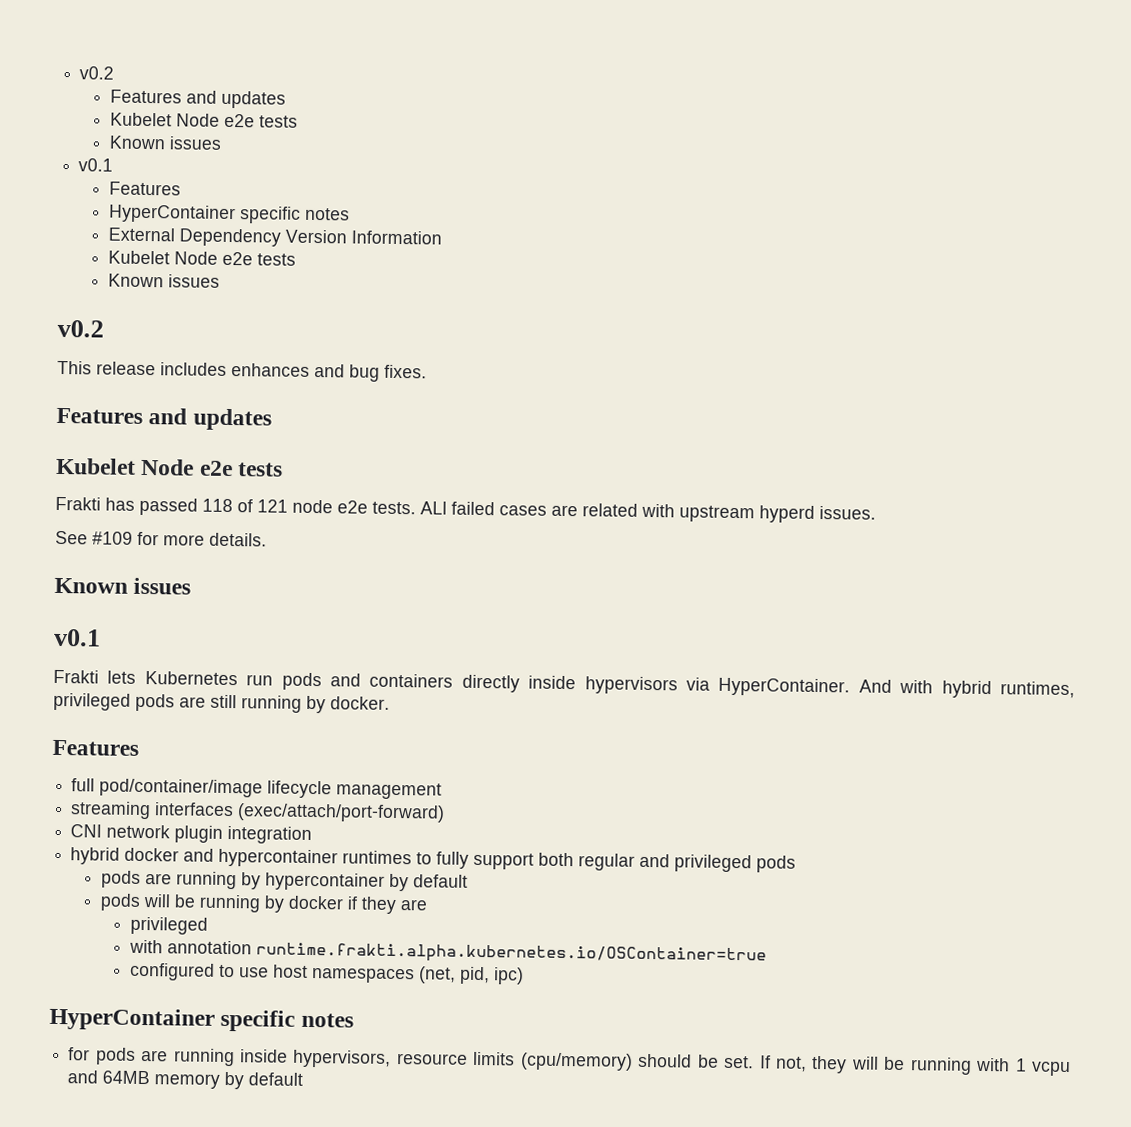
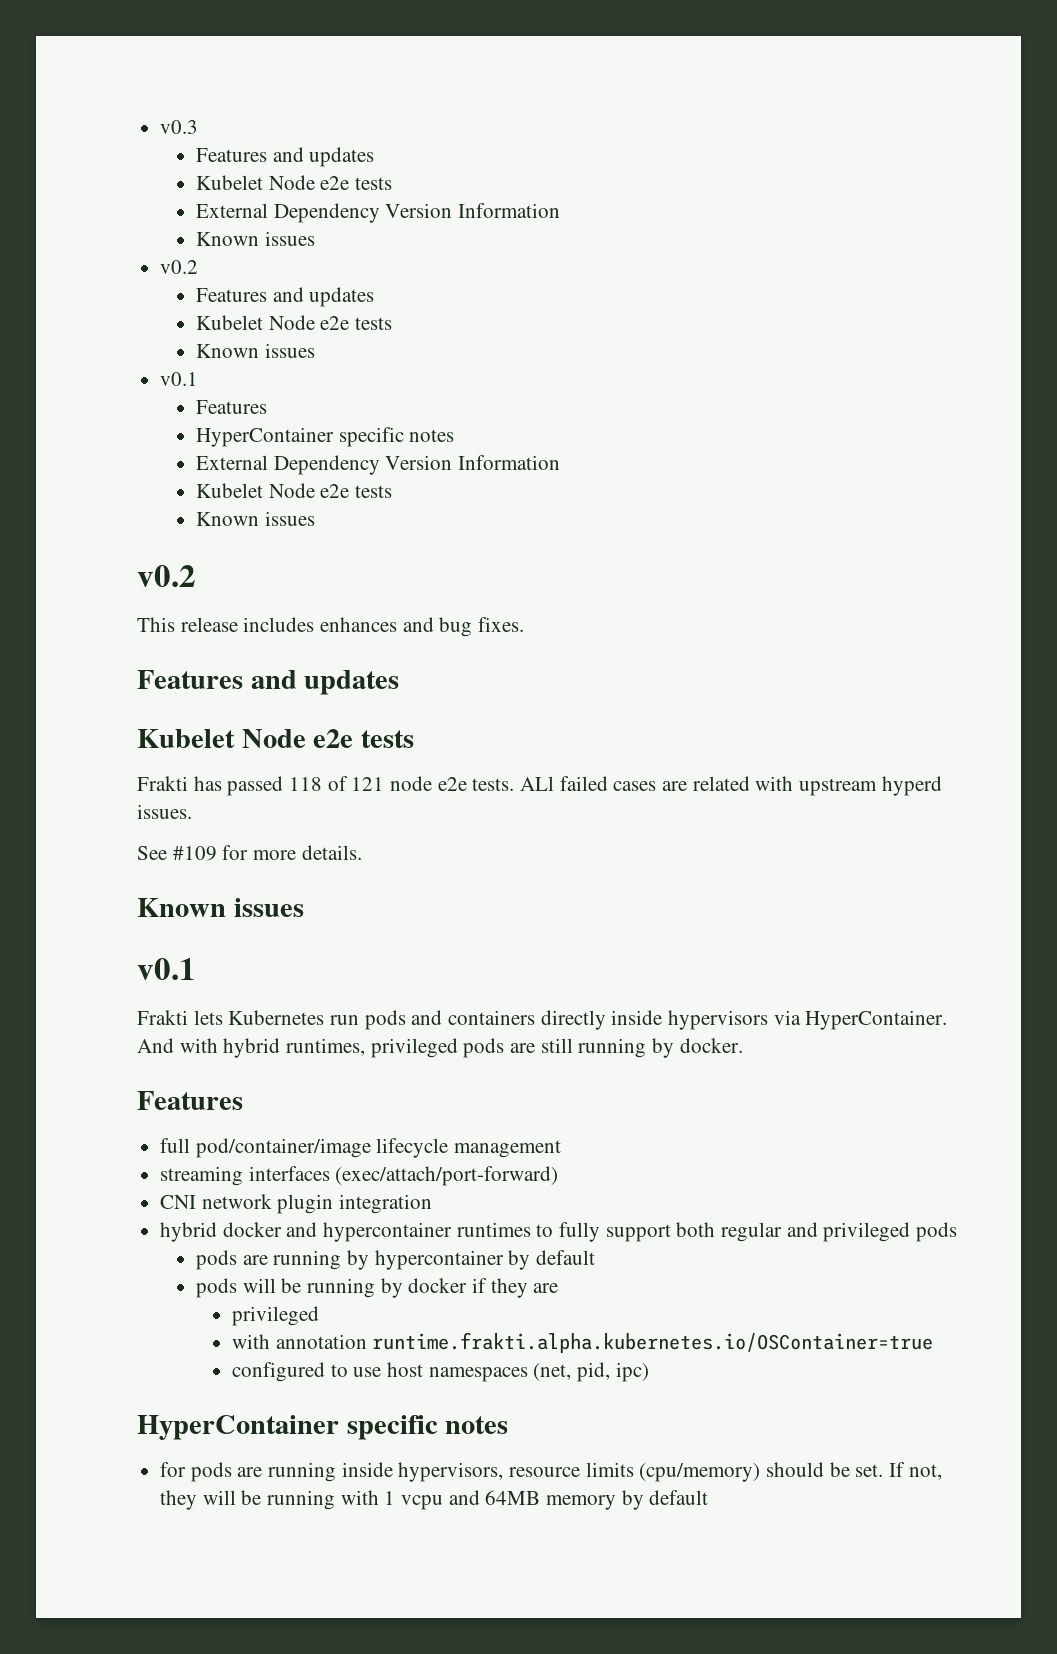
+ v0.3
+ Features and updates
+ Kubelet Node e2e tests
+ External Dependency Version Information
+ Known issues

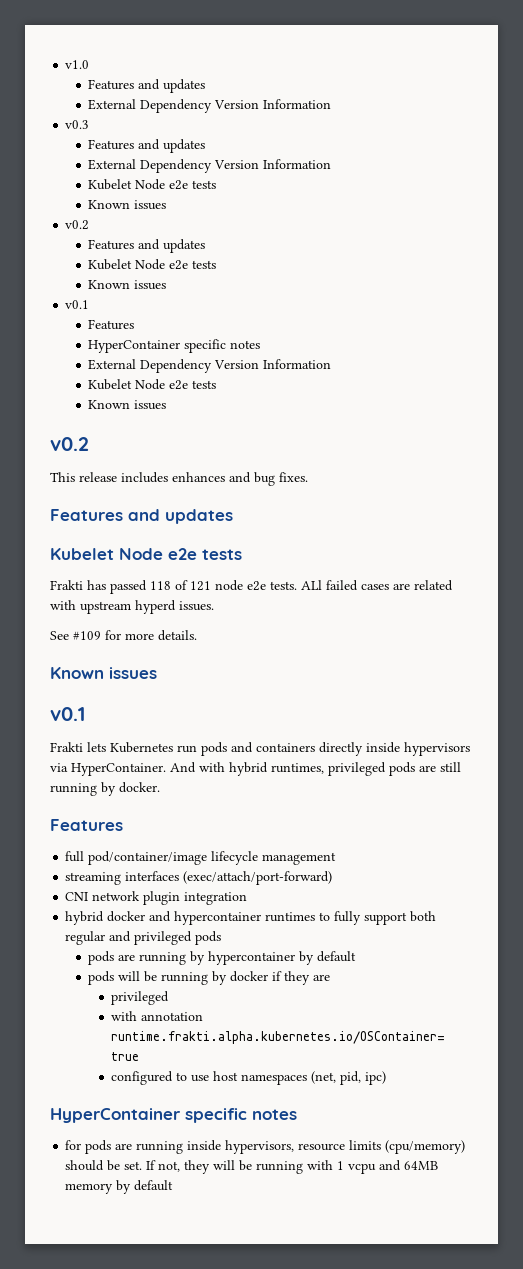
+ v1.0
+ Features and updates
+ External Dependency Version Information
  v0.3
  Features and updates
+ External Dependency Version Information
  Kubelet Node e2e tests
- External Dependency Version Information

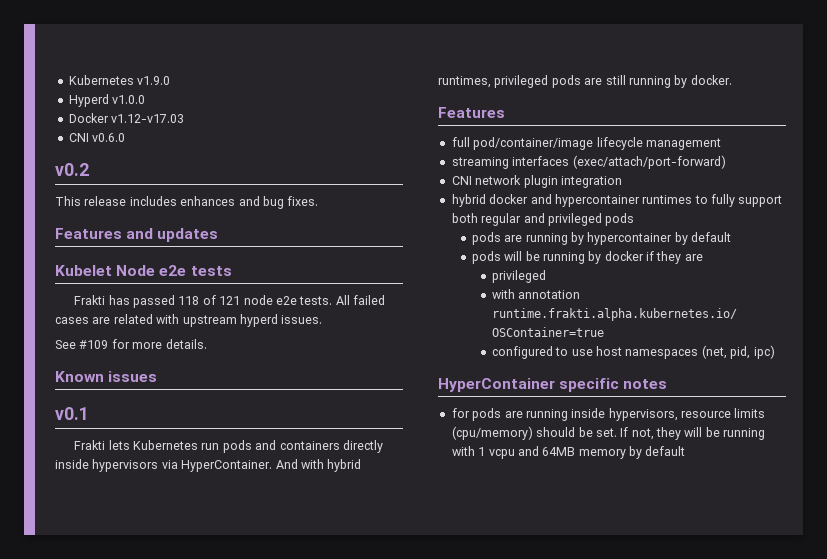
- v1.0
- Features and updates
- External Dependency Version Information
- v0.3
- Features and updates
- External Dependency Version Information
- Kubelet Node e2e tests
- Known issues
- v0.2
- Features and updates
- Kubelet Node e2e tests
- Known issues
- v0.1
- Features
- HyperContainer specific notes
- External Dependency Version Information
- Kubelet Node e2e tests
- Known issues
+ Kubernetes v1.9.0
+ Hyperd v1.0.0
+ Docker v1.12-v17.03
+ CNI v0.6.0
- ALl failed cases are related with upstream hyperd issues.
+ All failed cases are related with upstream hyperd issues.

